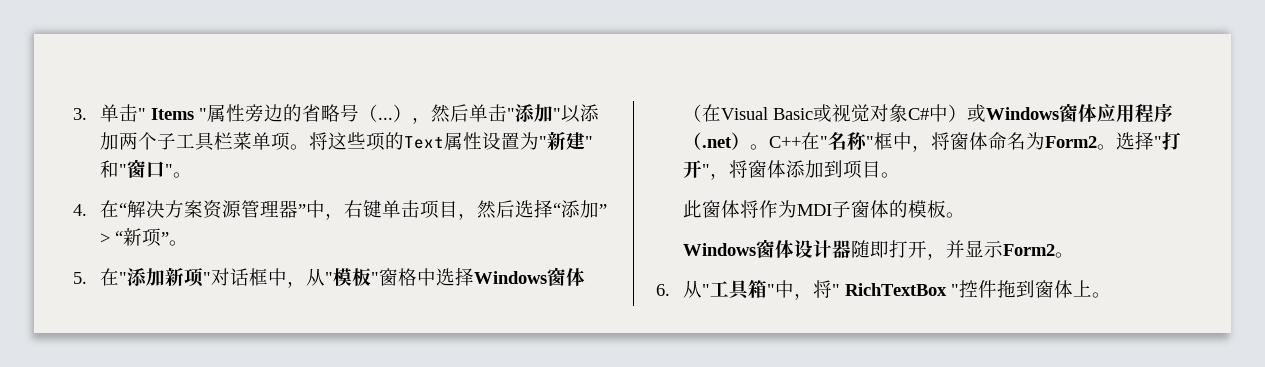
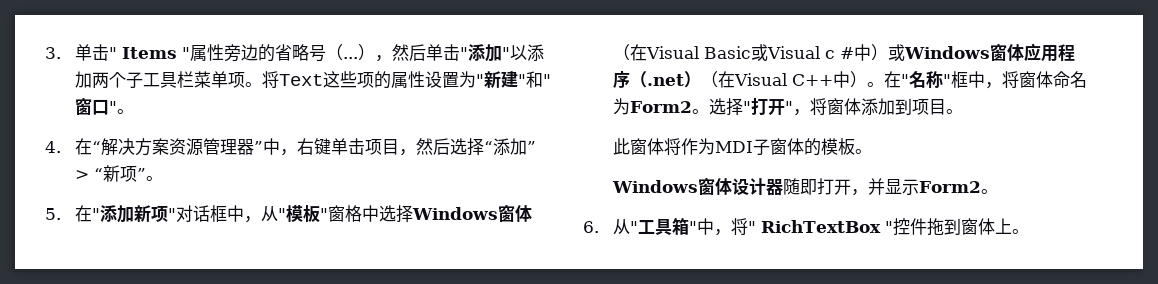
- 将这些项的Text属性设置为"新建"和"窗口"。
+ 将Text这些项的属性设置为"新建"和"窗口"。
- 5.在"添加新项"对话框中，从"模板"窗格中选择Windows窗体（在Visual Basic或视觉对象C#中）或Windows窗体应用程序（.net）。C++在"名称"框中，将窗体命名为Form2。
+ 5.在"添加新项"对话框中，从"模板"窗格中选择Windows窗体（在Visual Basic或Visual c #中）或Windows窗体应用程序（.net）（在Visual C++中）。在"名称"框中，将窗体命名为Form2。

